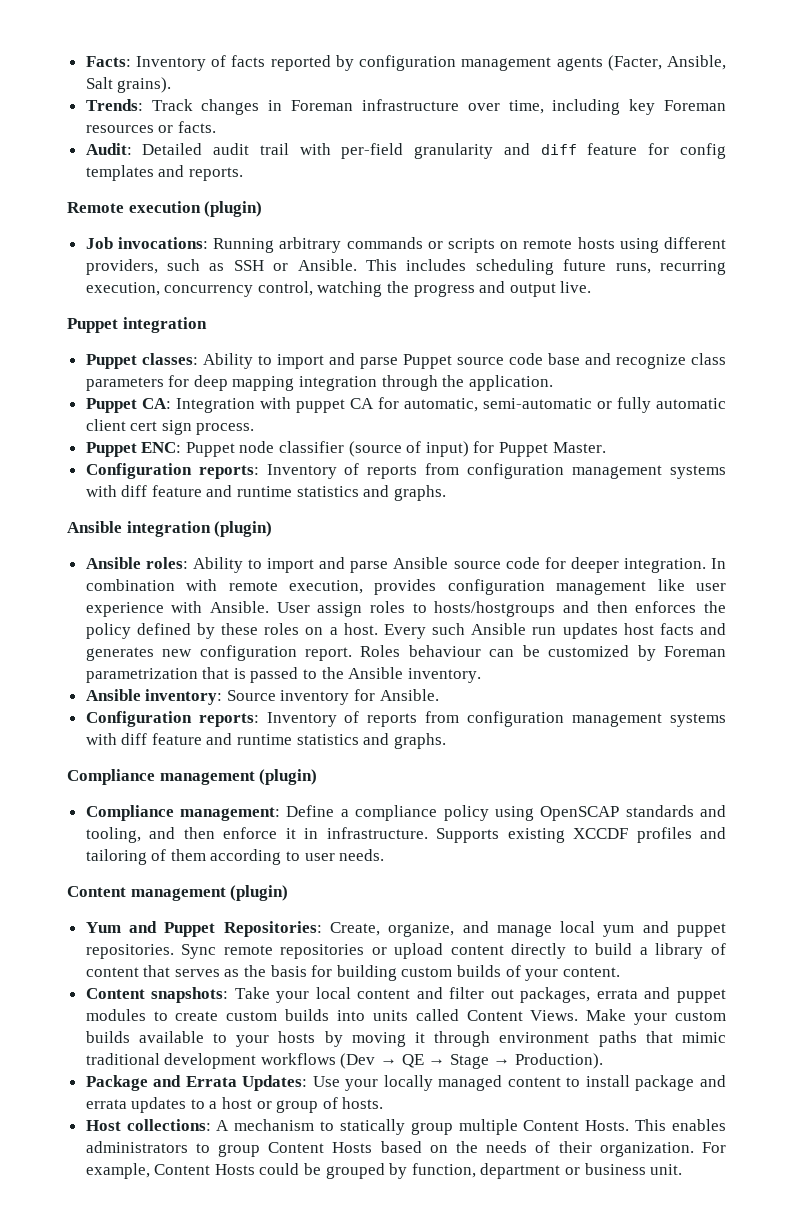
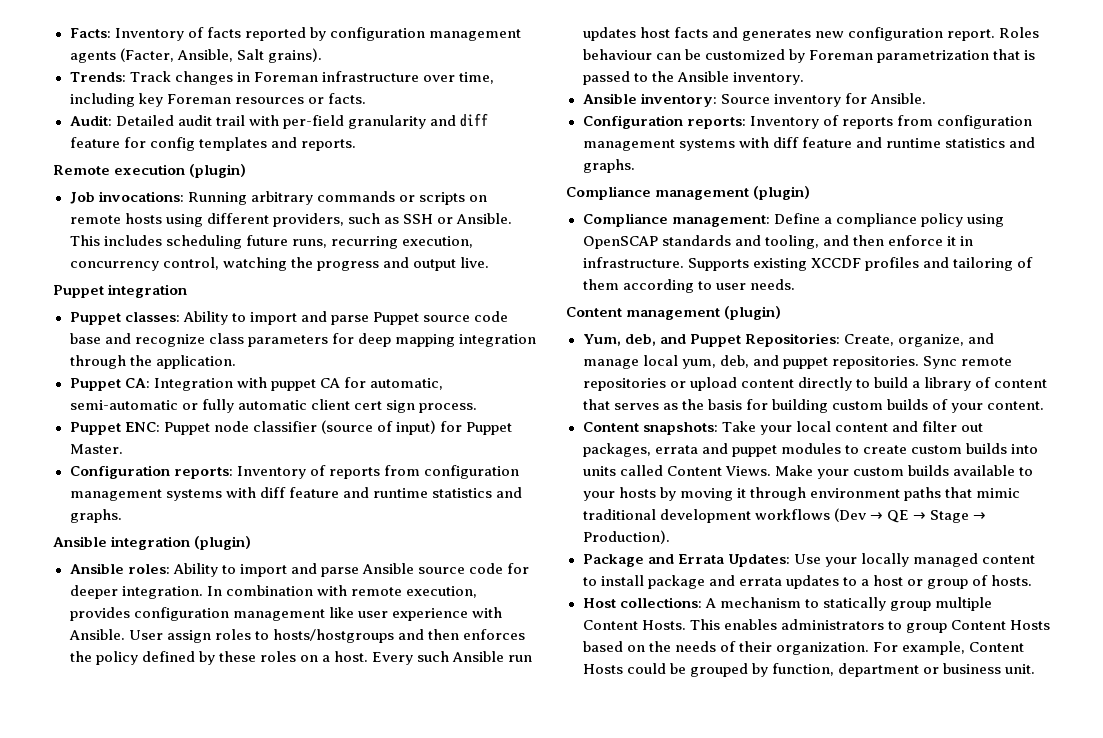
- Yum and Puppet Repositories: Create, organize, and manage local yum and puppet repositories.
+ Yum, deb, and Puppet Repositories: Create, organize, and manage local yum, deb, and puppet repositories.

